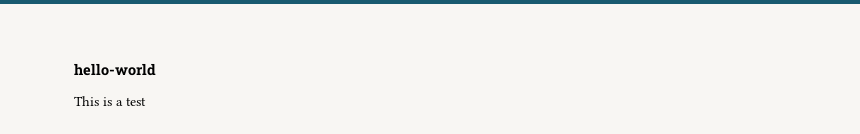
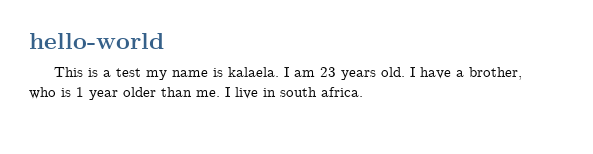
- This is a test
+ This is a test my name is kalaela. I am 23 years old. I have a brother, who is 1 year older than me. I live in south africa.

